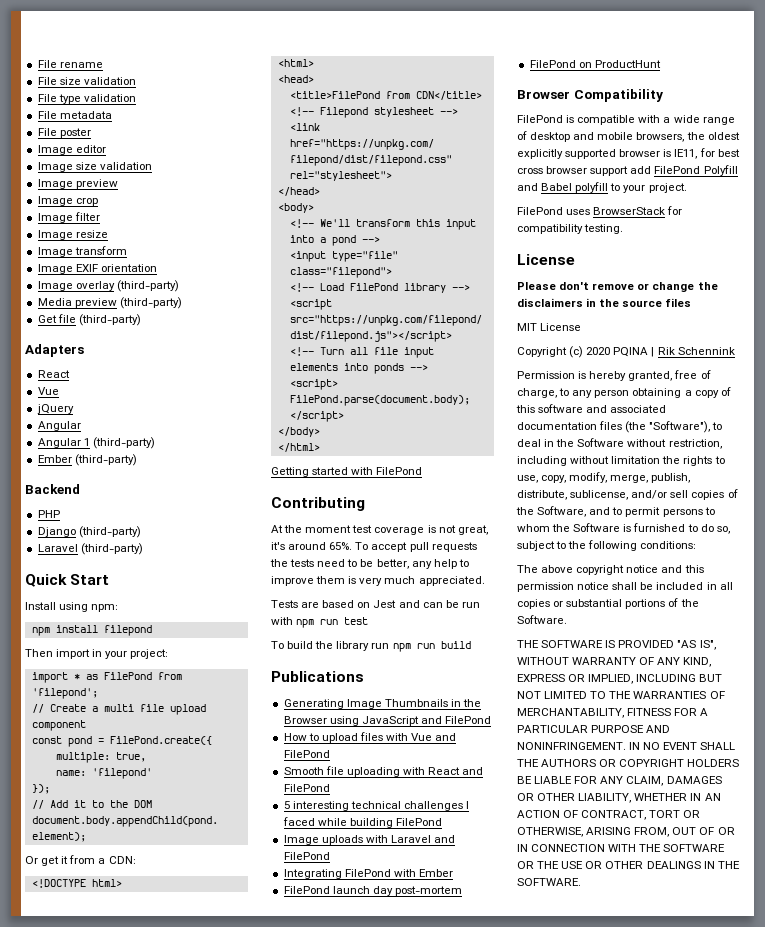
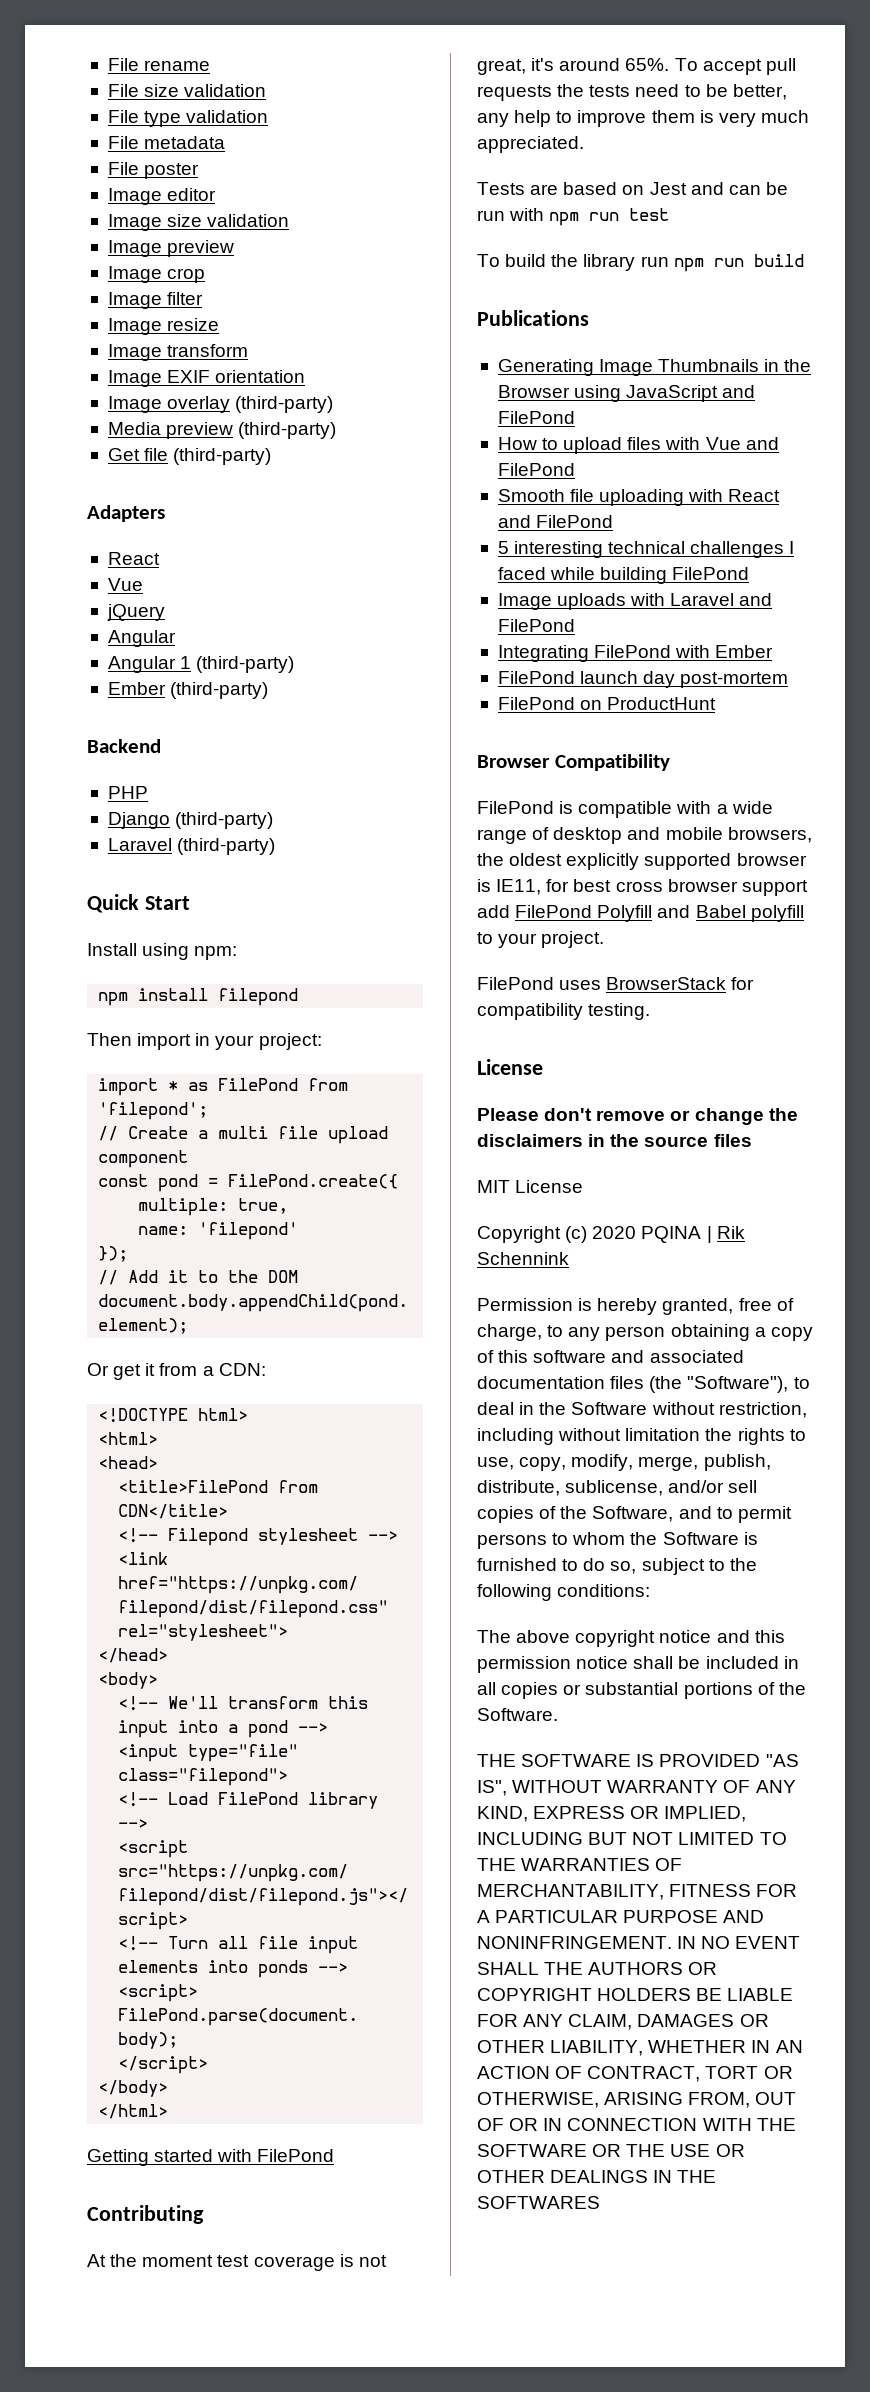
- IN NO EVENT SHALL THE AUTHORS OR COPYRIGHT HOLDERS BE LIABLE FOR ANY CLAIM, DAMAGES OR OTHER LIABILITY, WHETHER IN AN ACTION OF CONTRACT, TORT OR OTHERWISE, ARISING FROM, OUT OF OR IN CONNECTION WITH THE SOFTWARE OR THE USE OR OTHER DEALINGS IN THE SOFTWARE.
+ IN NO EVENT SHALL THE AUTHORS OR COPYRIGHT HOLDERS BE LIABLE FOR ANY CLAIM, DAMAGES OR OTHER LIABILITY, WHETHER IN AN ACTION OF CONTRACT, TORT OR OTHERWISE, ARISING FROM, OUT OF OR IN CONNECTION WITH THE SOFTWARE OR THE USE OR OTHER DEALINGS IN THE SOFTWARES

